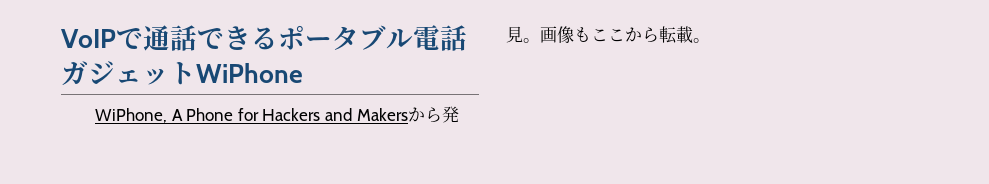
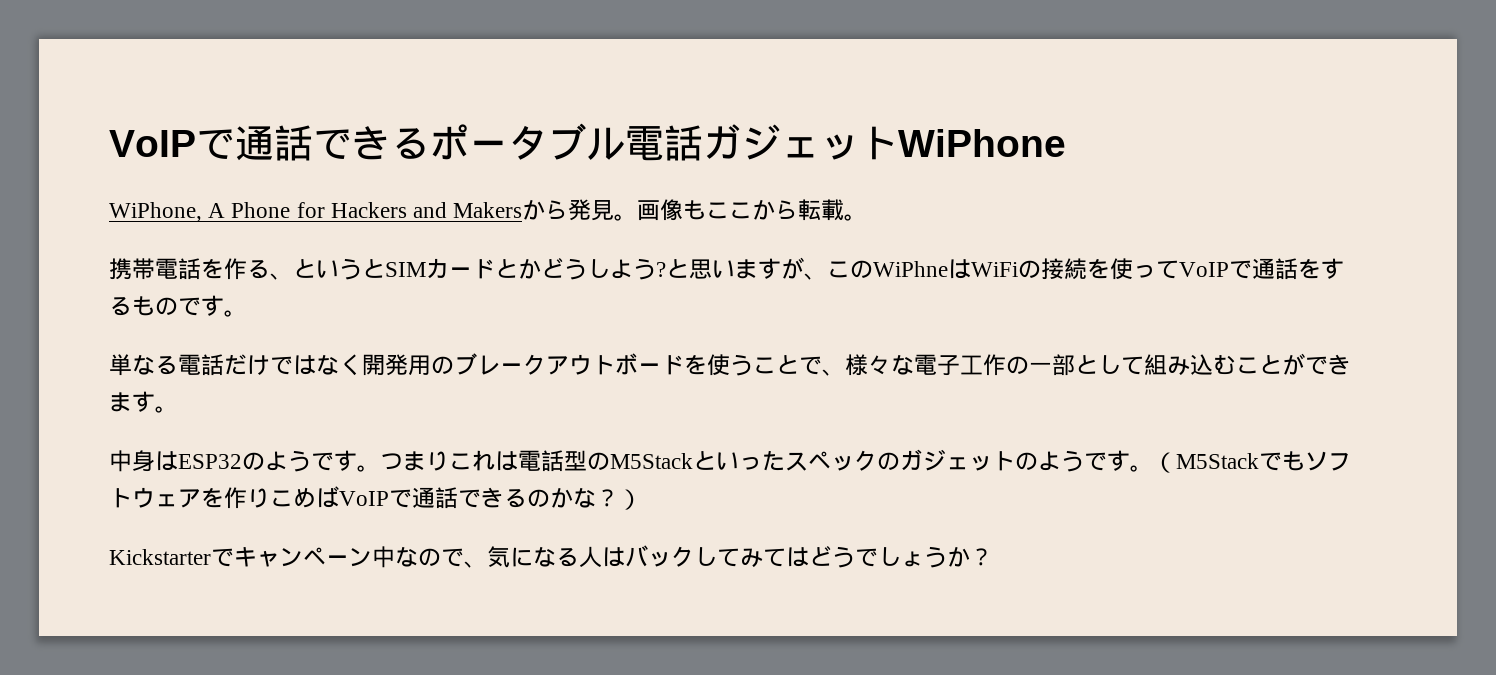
+ 携帯電話を作る、というとSIMカードとかどうしよう?と思いますが、このWiPhneはWiFiの接続を使ってVoIPで通話をするものです。
+ 単なる電話だけではなく開発用のブレークアウトボードを使うことで、様々な電子工作の一部として組み込むことができます。
+ 中身はESP32のようです。つまりこれは電話型のM5Stackといったスペックのガジェットのようです。（M5Stackでもソフトウェアを作りこめばVoIPで通話できるのかな？）
+ Kickstarterでキャンペーン中なので、気になる人はバックしてみてはどうでしょうか？

